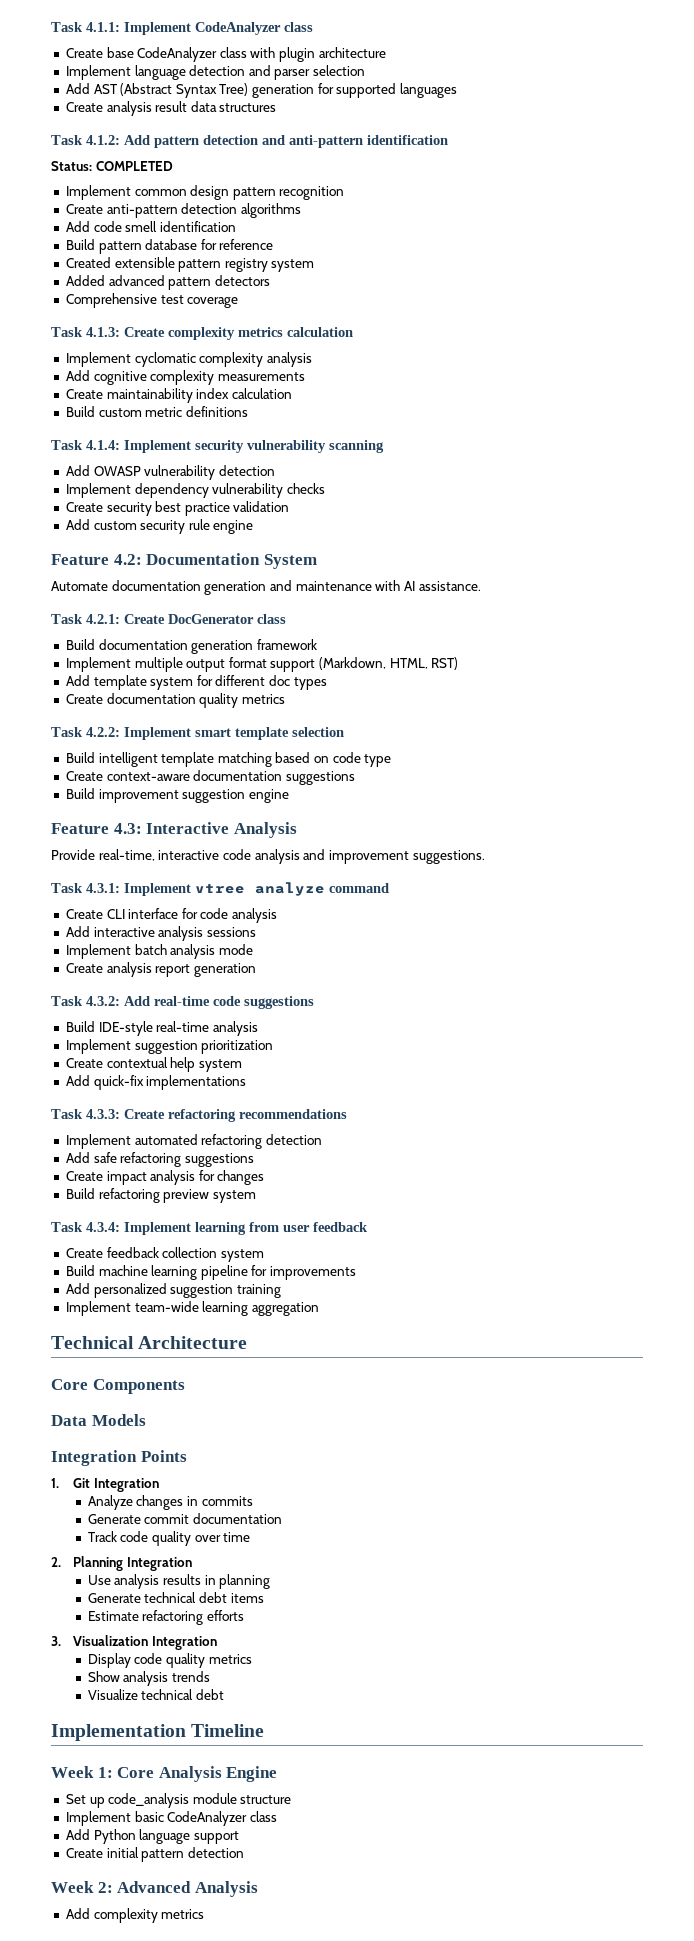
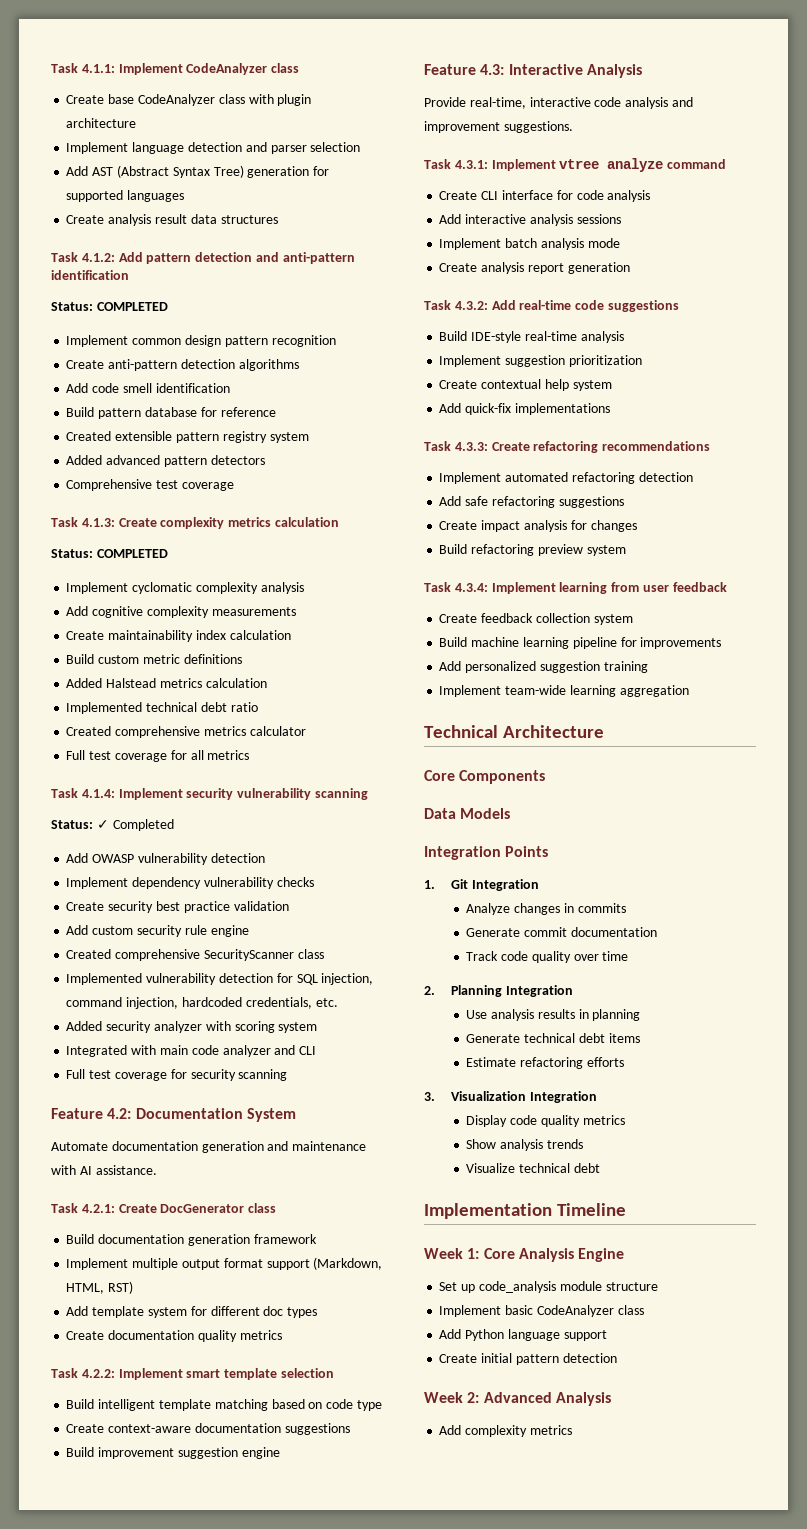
  Task 4.1.3: Create complexity metrics calculation
+ Status: COMPLETED
+ Added Halstead metrics calculation
+ Implemented technical debt ratio
+ Created comprehensive metrics calculator
+ Full test coverage for all metrics
+ Status: ✓ Completed
+ Created comprehensive SecurityScanner class
+ Implemented vulnerability detection for SQL injection, command injection, hardcoded credentials, etc.
+ Added security analyzer with scoring system
+ Integrated with main code analyzer and CLI
+ Full test coverage for security scanning

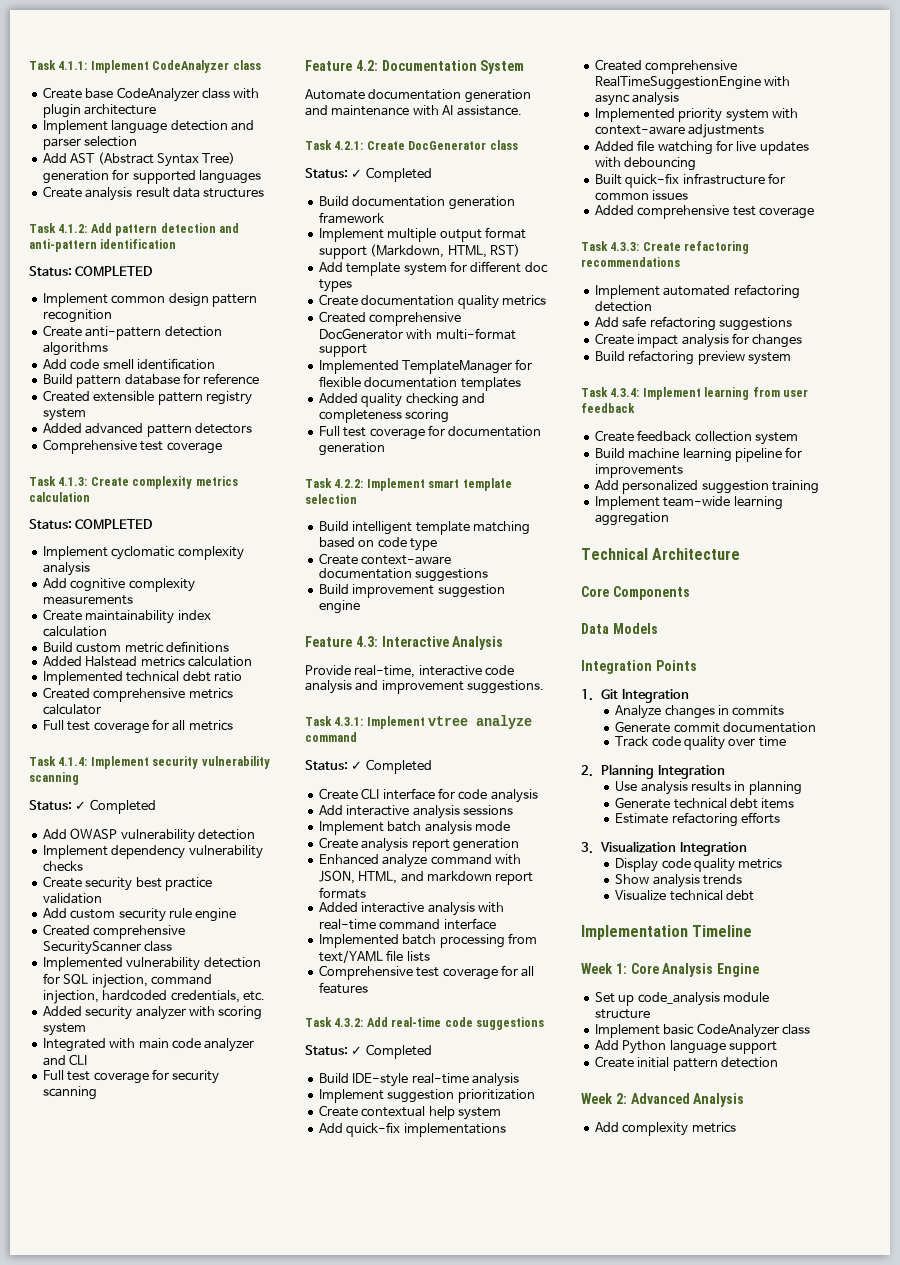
  Task 4.2.1: Create DocGenerator class
+ Status: ✓ Completed
+ Created comprehensive DocGenerator with multi-format support
+ Implemented TemplateManager for flexible documentation templates
+ Added quality checking and completeness scoring
+ Full test coverage for documentation generation
  Task 4.3.1: Implement vtree analyze command
+ Status: ✓ Completed
+ Enhanced analyze command with JSON, HTML, and markdown report formats
+ Added interactive analysis with real-time command interface
+ Implemented batch processing from text/YAML file lists
+ Comprehensive test coverage for all features
  Task 4.3.2: Add real-time code suggestions
+ Status: ✓ Completed
+ Created comprehensive RealTimeSuggestionEngine with async analysis
+ Implemented priority system with context-aware adjustments
+ Added file watching for live updates with debouncing
+ Built quick-fix infrastructure for common issues
+ Added comprehensive test coverage

